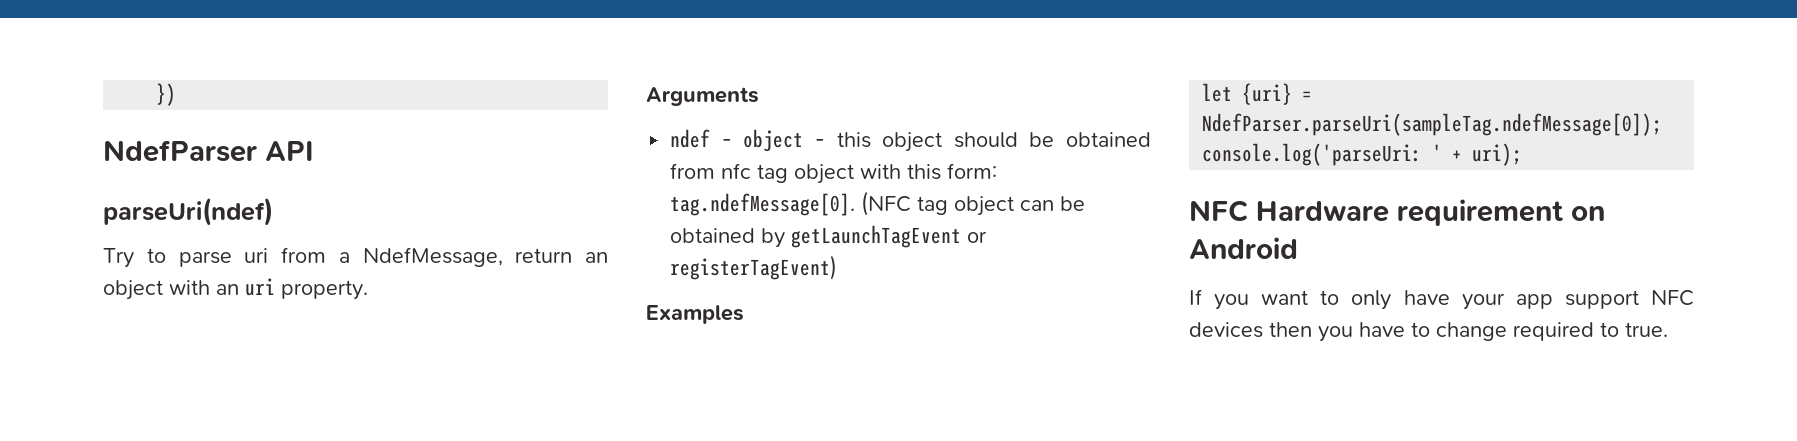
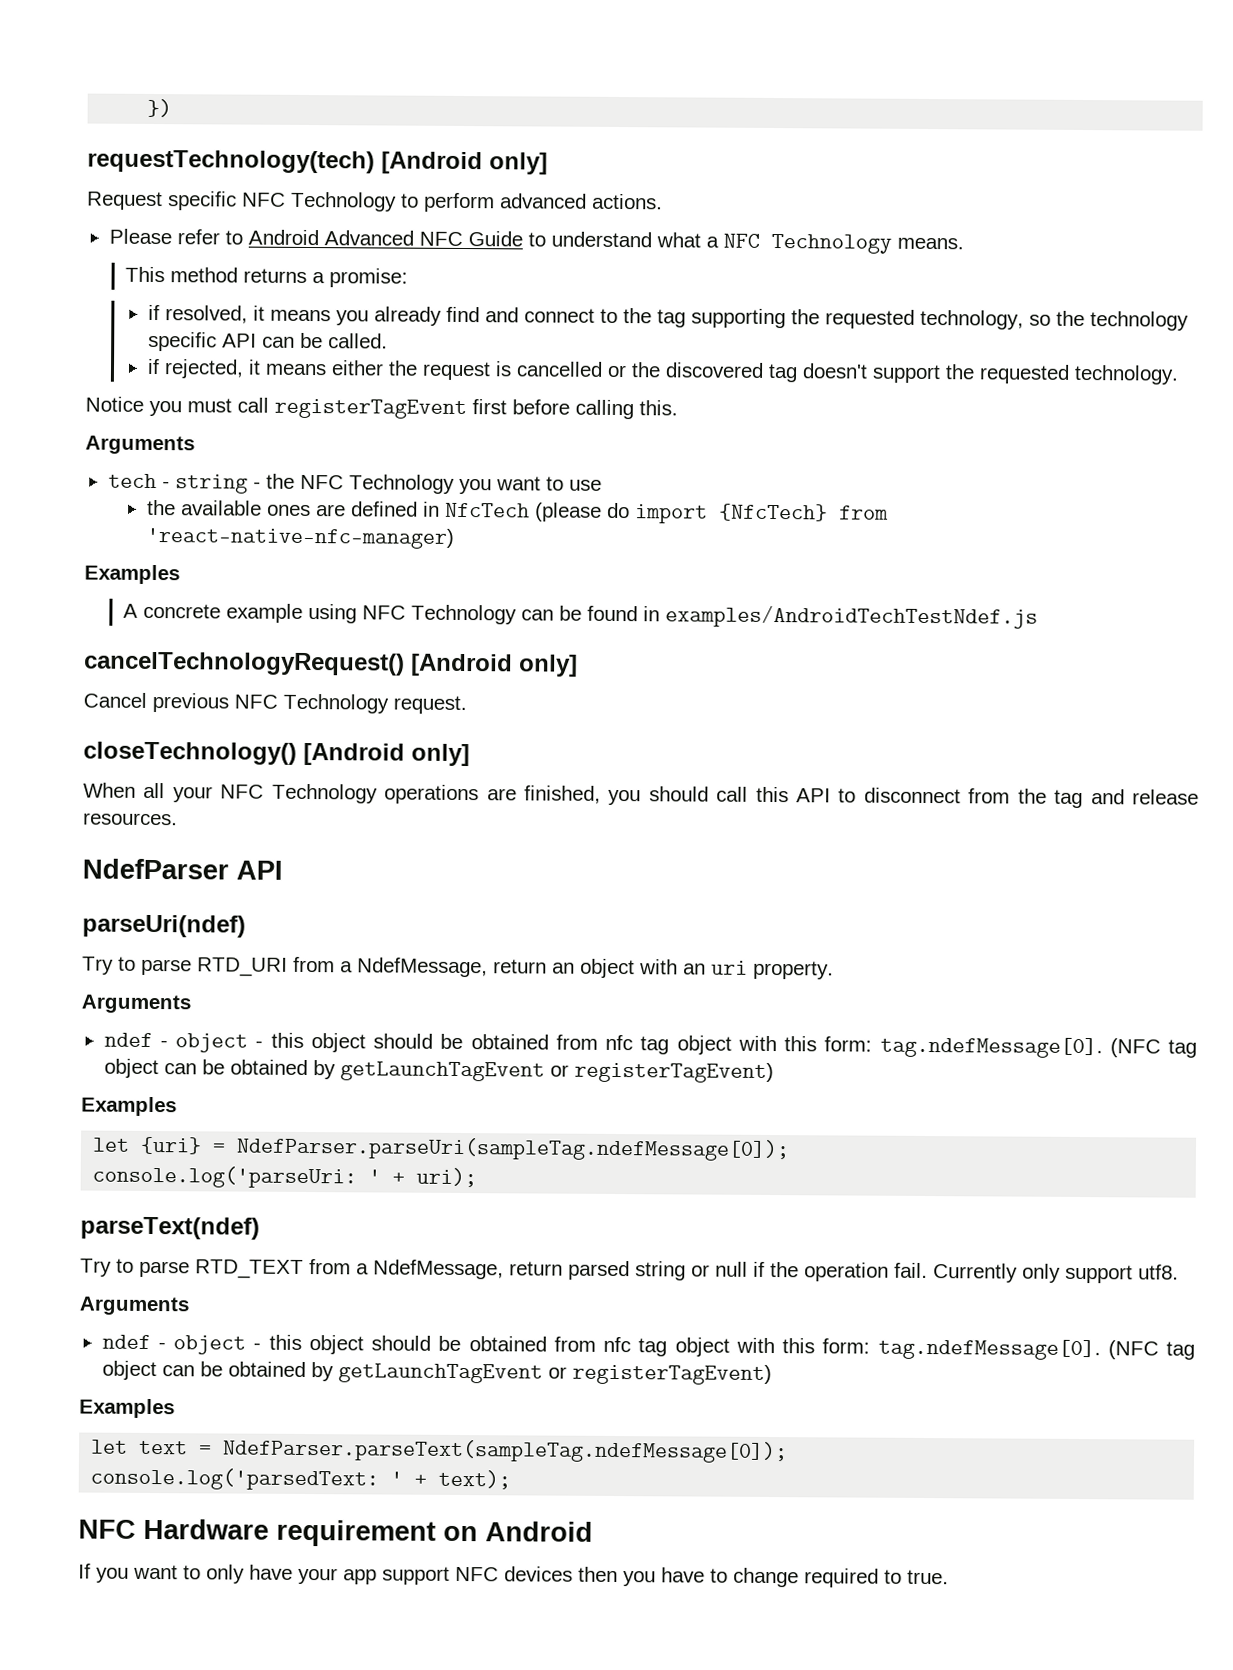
+ requestTechnology(tech) [Android only]
+ Request specific NFC Technology to perform advanced actions.
+ Please refer to Android Advanced NFC Guide to understand what a NFC Technology means.
+ This method returns a promise:
+ if resolved, it means you already find and connect to the tag supporting the requested technology, so the technology specific API can be called.
+ if rejected, it means either the request is cancelled or the discovered tag doesn't support the requested technology.
+ Notice you must call registerTagEvent first before calling this.
+ Arguments
+ tech - string - the NFC Technology you want to use
+ the available ones are defined in NfcTech (please do import {NfcTech} from 'react-native-nfc-manager)
+ Examples
+ A concrete example using NFC Technology can be found in examples/AndroidTechTestNdef.js
+ cancelTechnologyRequest() [Android only]
+ Cancel previous NFC Technology request.
+ closeTechnology() [Android only]
+ When all your NFC Technology operations are finished, you should call this API to disconnect from the tag and release resources.
- Try to parse uri from a NdefMessage, return an object with an uri property.
+ Try to parse RTD_URI from a NdefMessage, return an object with an uri property.
+ parseText(ndef)
+ Try to parse RTD_TEXT from a NdefMessage, return parsed string or null if the operation fail. Currently only support utf8.
+ Arguments
+ ndef - object - this object should be obtained from nfc tag object with this form: tag.ndefMessage[0]. (NFC tag object can be obtained by getLaunchTagEvent or registerTagEvent)
+ Examples
+ let text = NdefParser.parseText(sampleTag.ndefMessage[0]);
+ console.log('parsedText: ' + text);

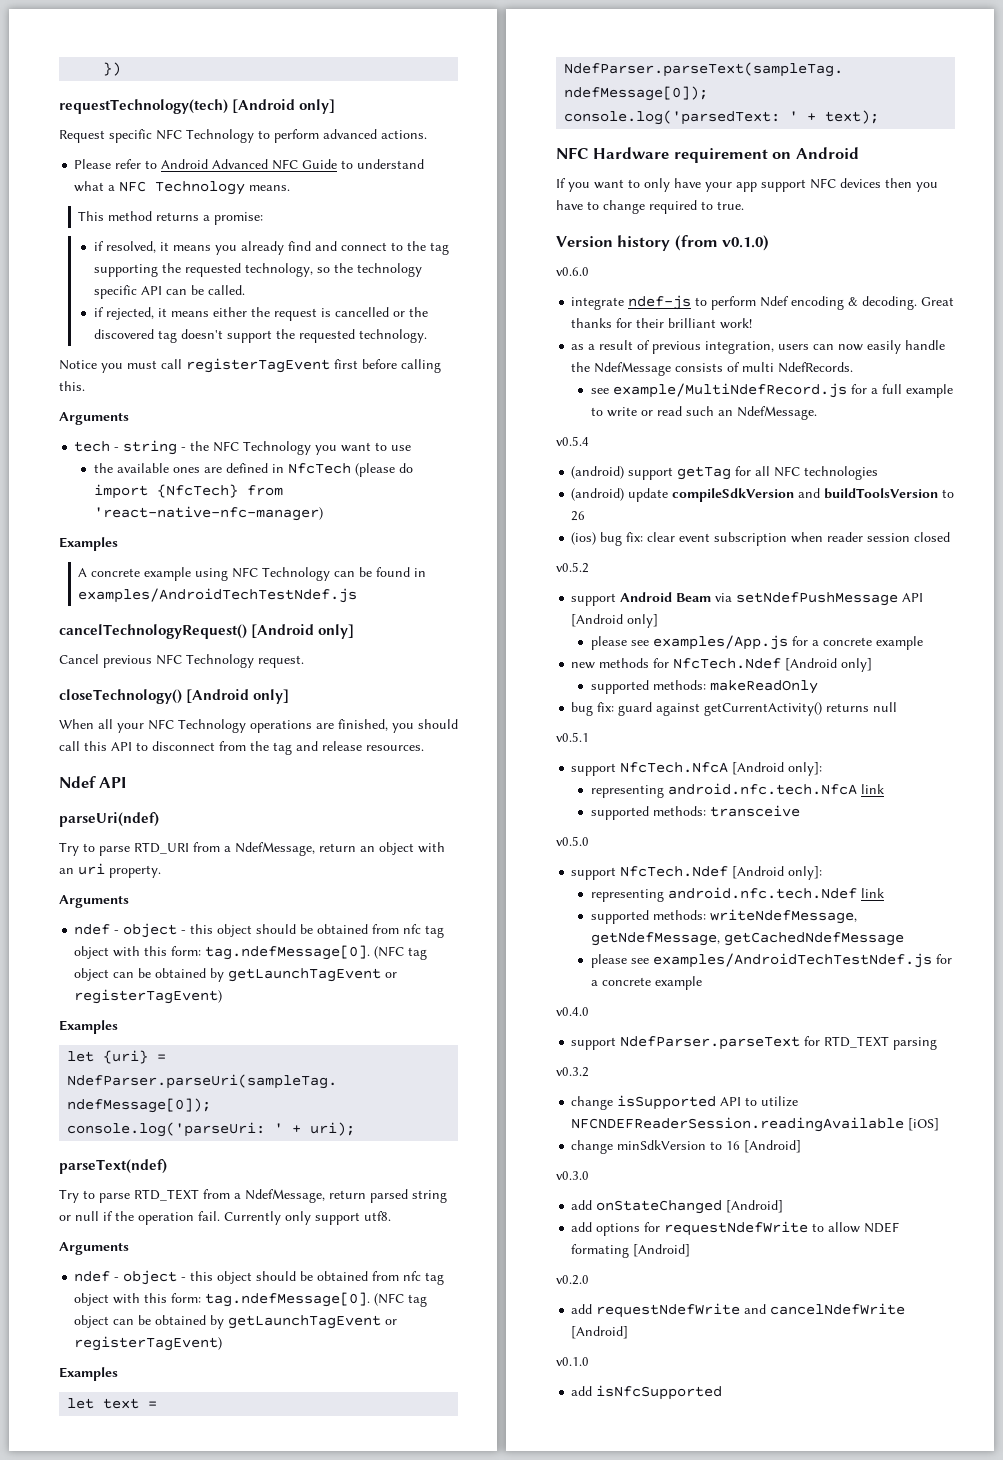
- NdefParser API
+ Ndef API
+ Version history (from v0.1.0)
+ v0.6.0
+ integrate ndef-js to perform Ndef encoding & decoding. Great thanks for their brilliant work!
+ as a result of previous integration, users can now easily handle the NdefMessage consists of multi NdefRecords.
+ see example/MultiNdefRecord.js for a full example to write or read such an NdefMessage.
+ v0.5.4
+ (android) support getTag for all NFC technologies
+ (android) update compileSdkVersion and buildToolsVersion to 26
+ (ios) bug fix: clear event subscription when reader session closed
+ v0.5.2
+ support Android Beam via setNdefPushMessage API [Android only]
+ please see examples/App.js for a concrete example
+ new methods for NfcTech.Ndef [Android only]
+ supported methods: makeReadOnly
+ bug fix: guard against getCurrentActivity() returns null
+ v0.5.1
+ support NfcTech.NfcA [Android only]:
+ representing android.nfc.tech.NfcA link
+ supported methods: transceive
+ v0.5.0
+ support NfcTech.Ndef [Android only]:
+ representing android.nfc.tech.Ndef link
+ supported methods: writeNdefMessage, getNdefMessage, getCachedNdefMessage
+ please see examples/AndroidTechTestNdef.js for a concrete example
+ v0.4.0
+ support NdefParser.parseText for RTD_TEXT parsing
+ v0.3.2
+ change isSupported API to utilize NFCNDEFReaderSession.readingAvailable [iOS]
+ change minSdkVersion to 16 [Android]
+ v0.3.0
+ add onStateChanged [Android]
+ add options for requestNdefWrite to allow NDEF formating [Android]
+ v0.2.0
+ add requestNdefWrite and cancelNdefWrite [Android]
+ v0.1.0
+ add isNfcSupported

